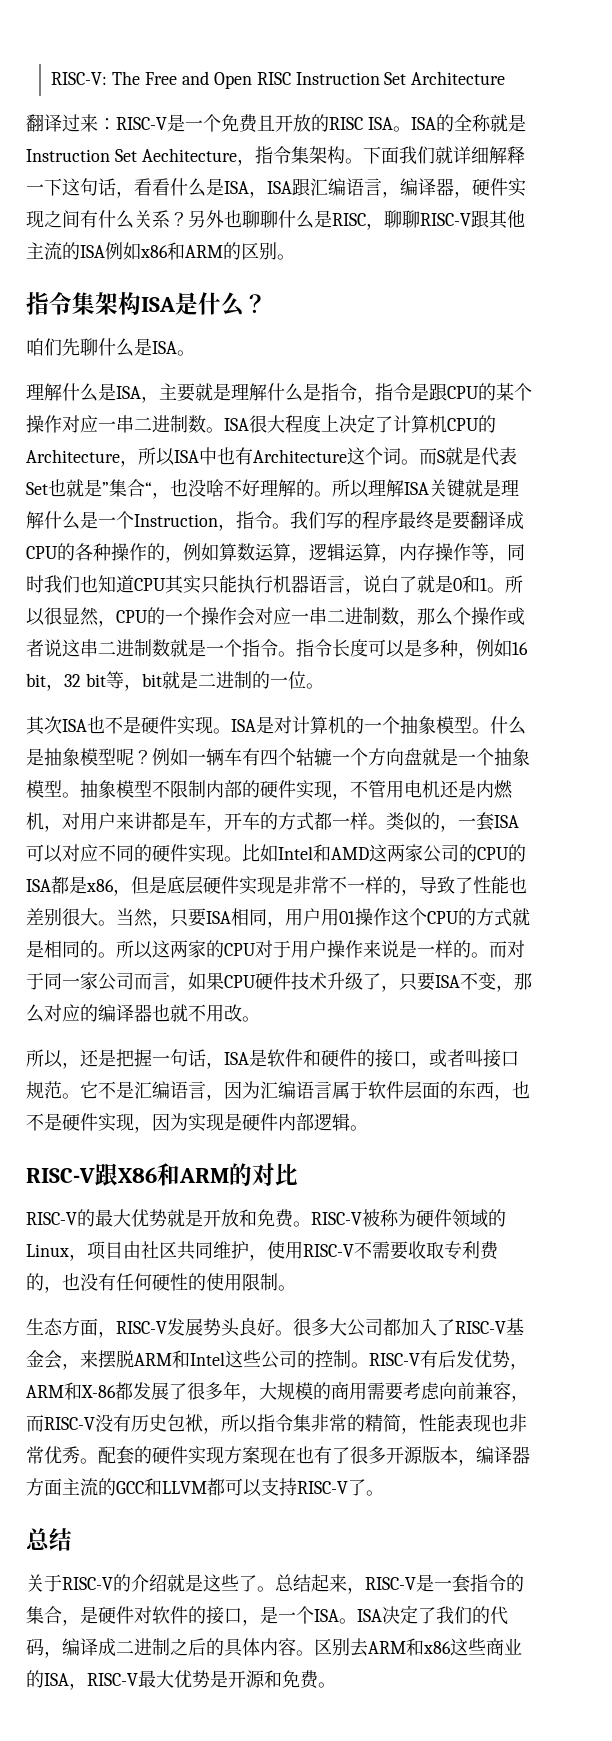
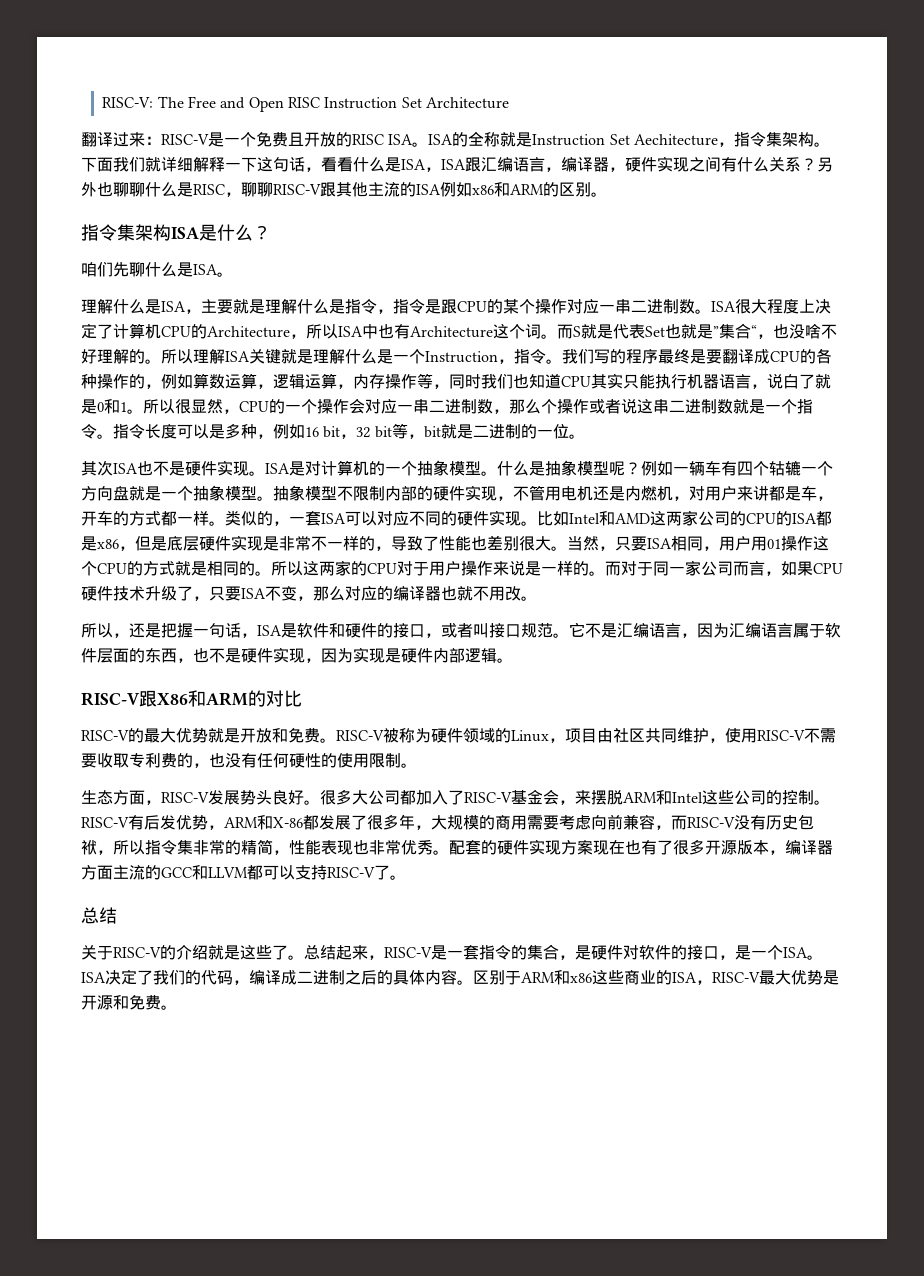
- 区别去ARM和x86这些商业的ISA，RISC-V最大优势是开源和免费。
+ 区别于ARM和x86这些商业的ISA，RISC-V最大优势是开源和免费。

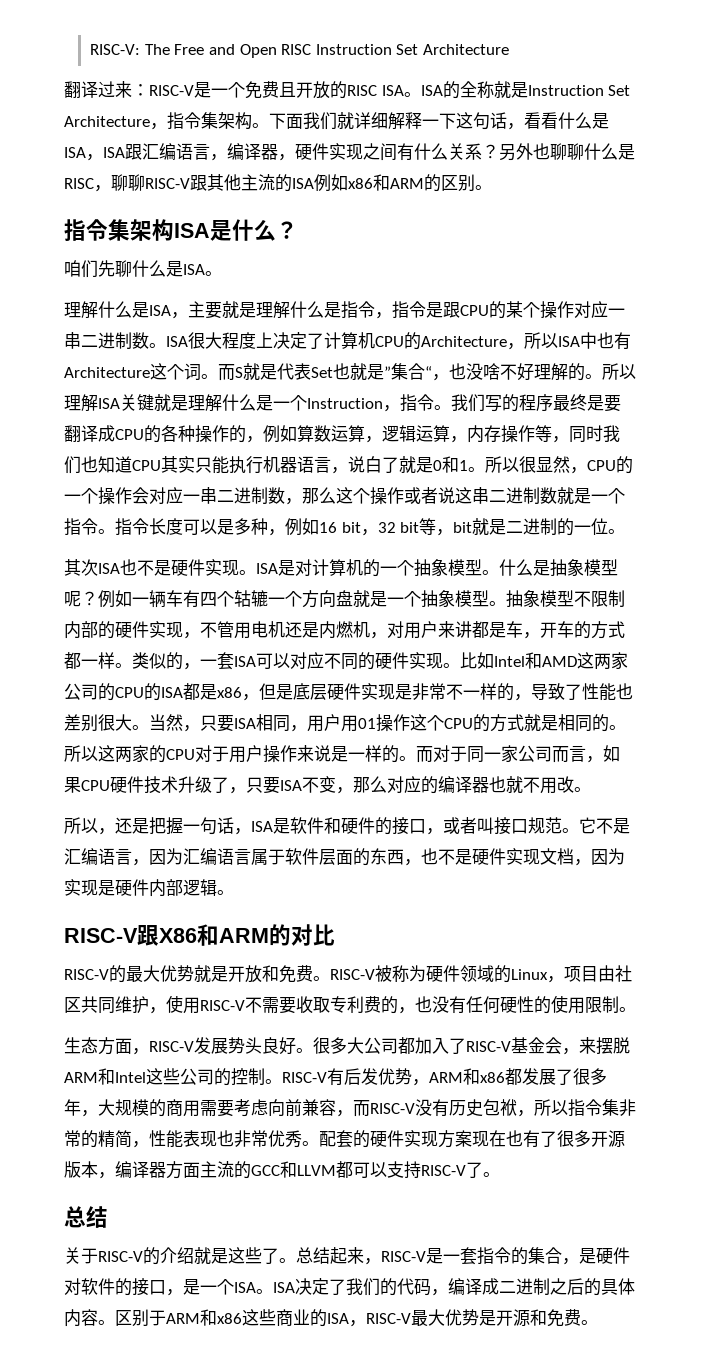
- ISA的全称就是Instruction Set Aechitecture，指令集架构。
+ ISA的全称就是Instruction Set Architecture，指令集架构。
- 所以很显然，CPU的一个操作会对应一串二进制数，那么个操作或者说这串二进制数就是一个指令。
+ 所以很显然，CPU的一个操作会对应一串二进制数，那么这个操作或者说这串二进制数就是一个指令。
- 它不是汇编语言，因为汇编语言属于软件层面的东西，也不是硬件实现，因为实现是硬件内部逻辑。
+ 它不是汇编语言，因为汇编语言属于软件层面的东西，也不是硬件实现文档，因为实现是硬件内部逻辑。
- RISC-V有后发优势，ARM和X-86都发展了很多年，大规模的商用需要考虑向前兼容，而RISC-V没有历史包袱，所以指令集非常的精简，性能表现也非常优秀。
+ RISC-V有后发优势，ARM和x86都发展了很多年，大规模的商用需要考虑向前兼容，而RISC-V没有历史包袱，所以指令集非常的精简，性能表现也非常优秀。

